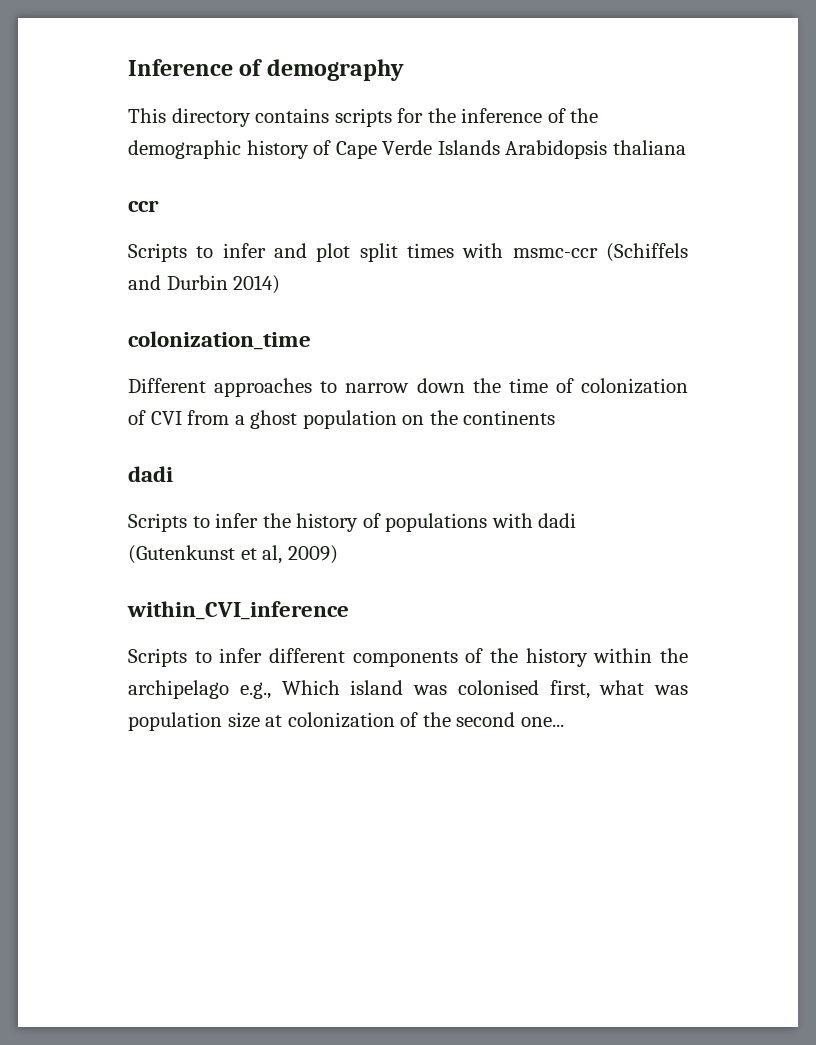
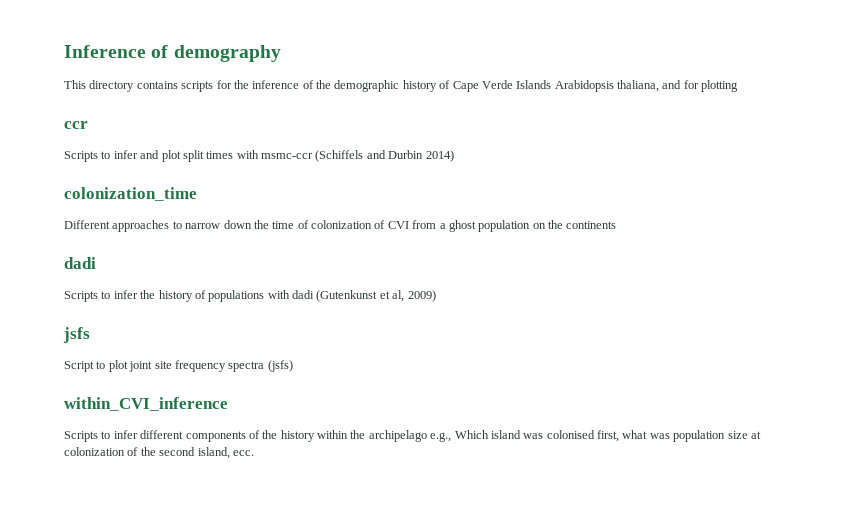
- This directory contains scripts for the inference of the demographic history of Cape Verde Islands Arabidopsis thaliana
+ This directory contains scripts for the inference of the demographic history of Cape Verde Islands Arabidopsis thaliana, and for plotting
+ jsfs
+ Script to plot joint site frequency spectra (jsfs)
- Scripts to infer different components of the history within the archipelago e.g., Which island was colonised first, what was population size at colonization of the second one...
+ Scripts to infer different components of the history within the archipelago e.g., Which island was colonised first, what was population size at colonization of the second island, ecc.

